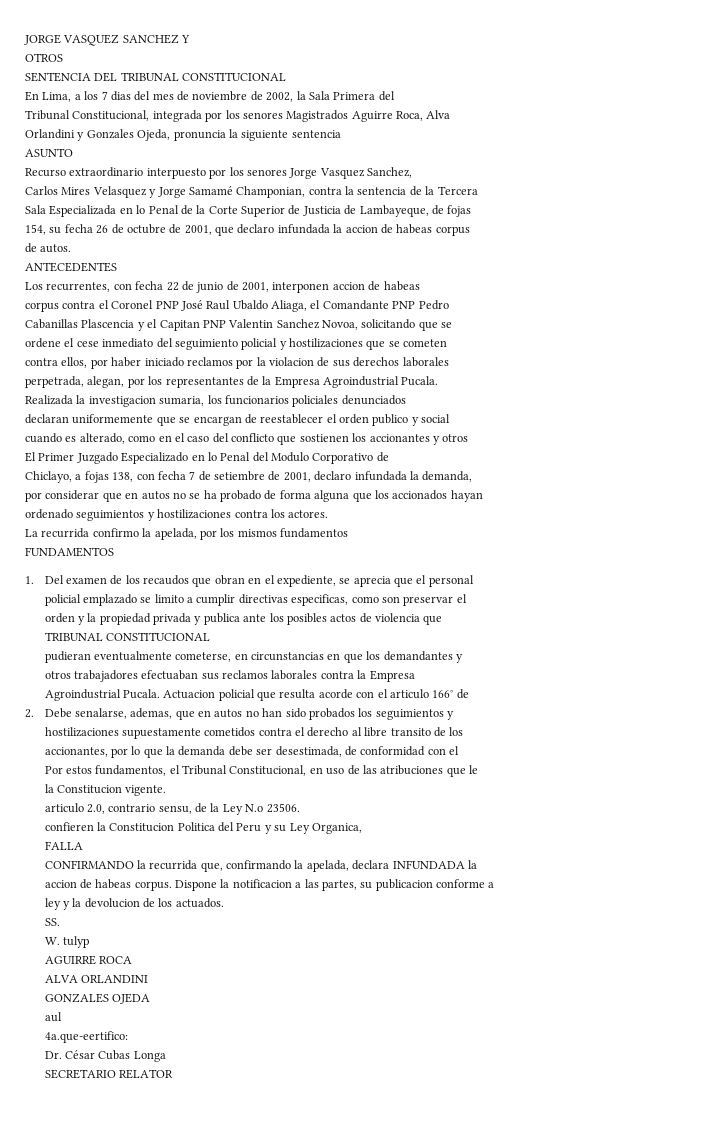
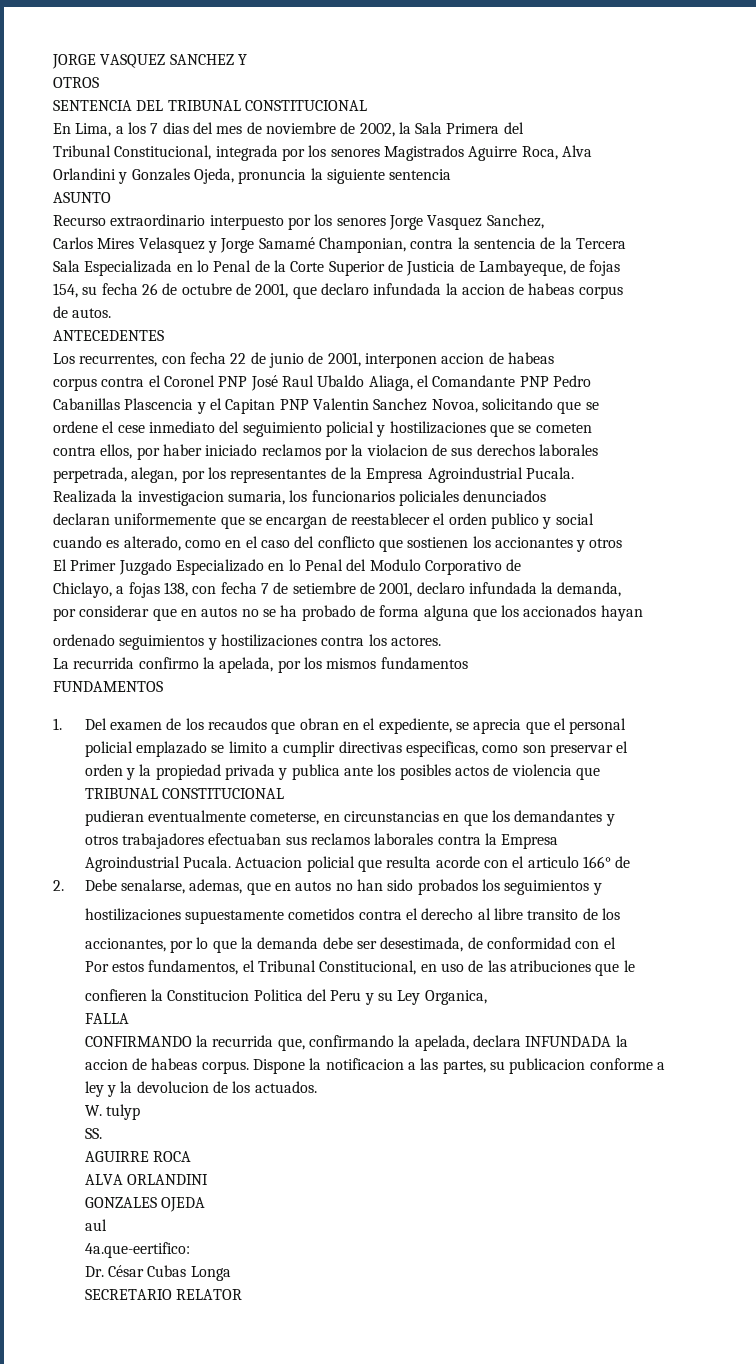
- la Constitucion vigente.
- articulo 2.0, contrario sensu, de la Ley N.o 23506.
- SS.
+ SS.

